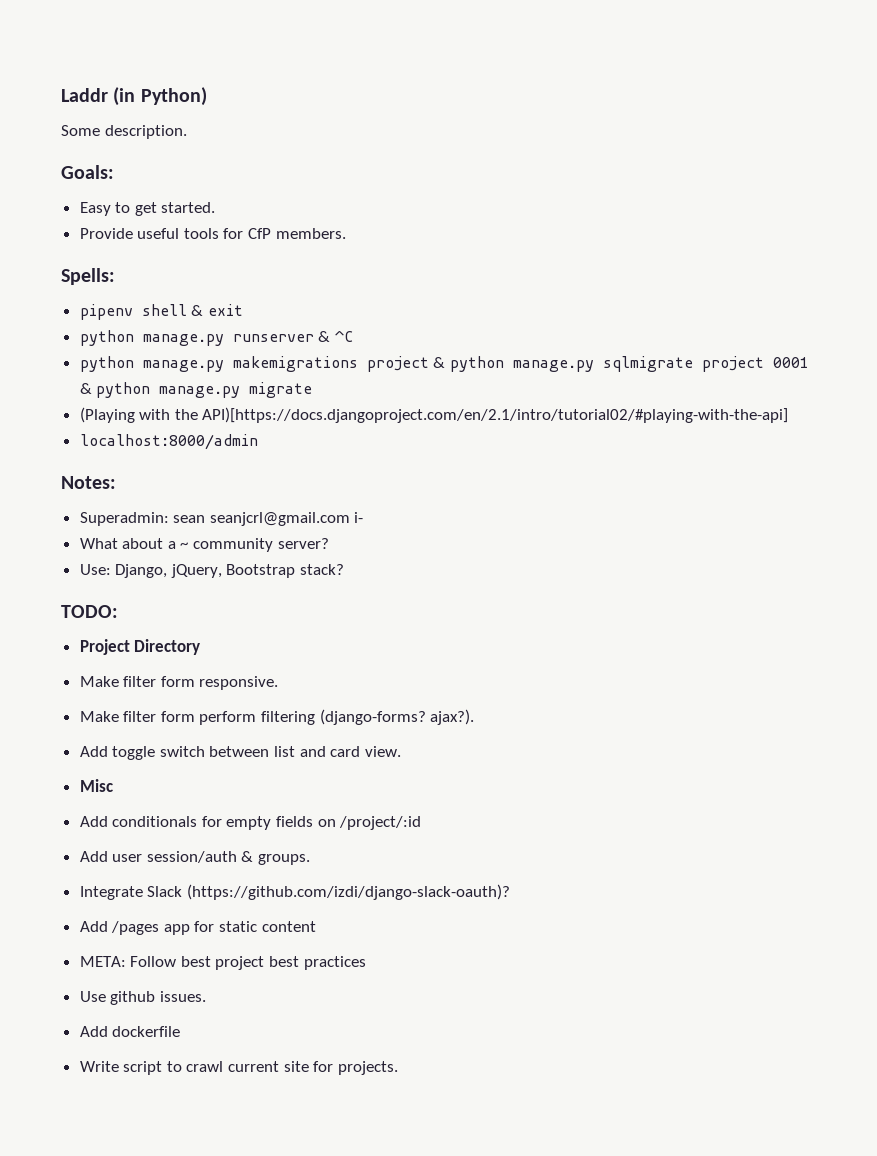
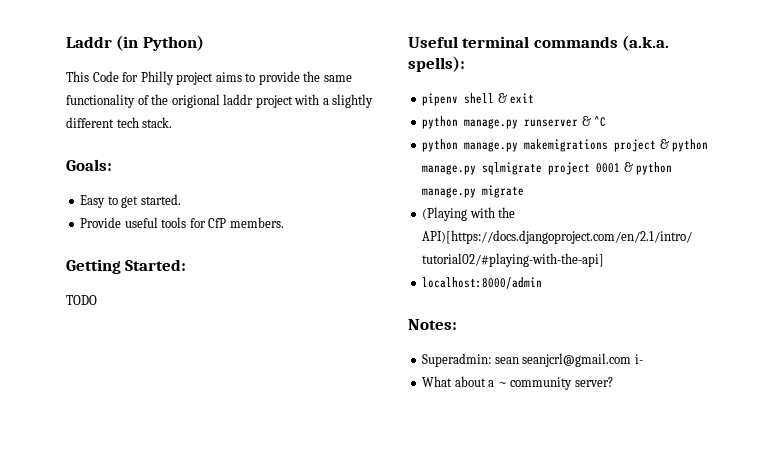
- Some description.
+ This Code for Philly project aims to provide the same functionality of the origional laddr project with a slightly different tech stack.
- Spells:
+ Getting Started:
+ TODO
+ Useful terminal commands (a.k.a. spells):
- Use: Django, jQuery, Bootstrap stack?
- TODO:
- Project Directory
- Make filter form responsive.
- Make filter form perform filtering (django-forms? ajax?).
- Add toggle switch between list and card view.
- Misc
- Add conditionals for empty fields on /project/:id
- Add user session/auth & groups.
- Integrate Slack (https://github.com/izdi/django-slack-oauth)?
- Add /pages app for static content
- META: Follow best project best practices
- Use github issues.
- Add dockerfile
- Write script to crawl current site for projects.

